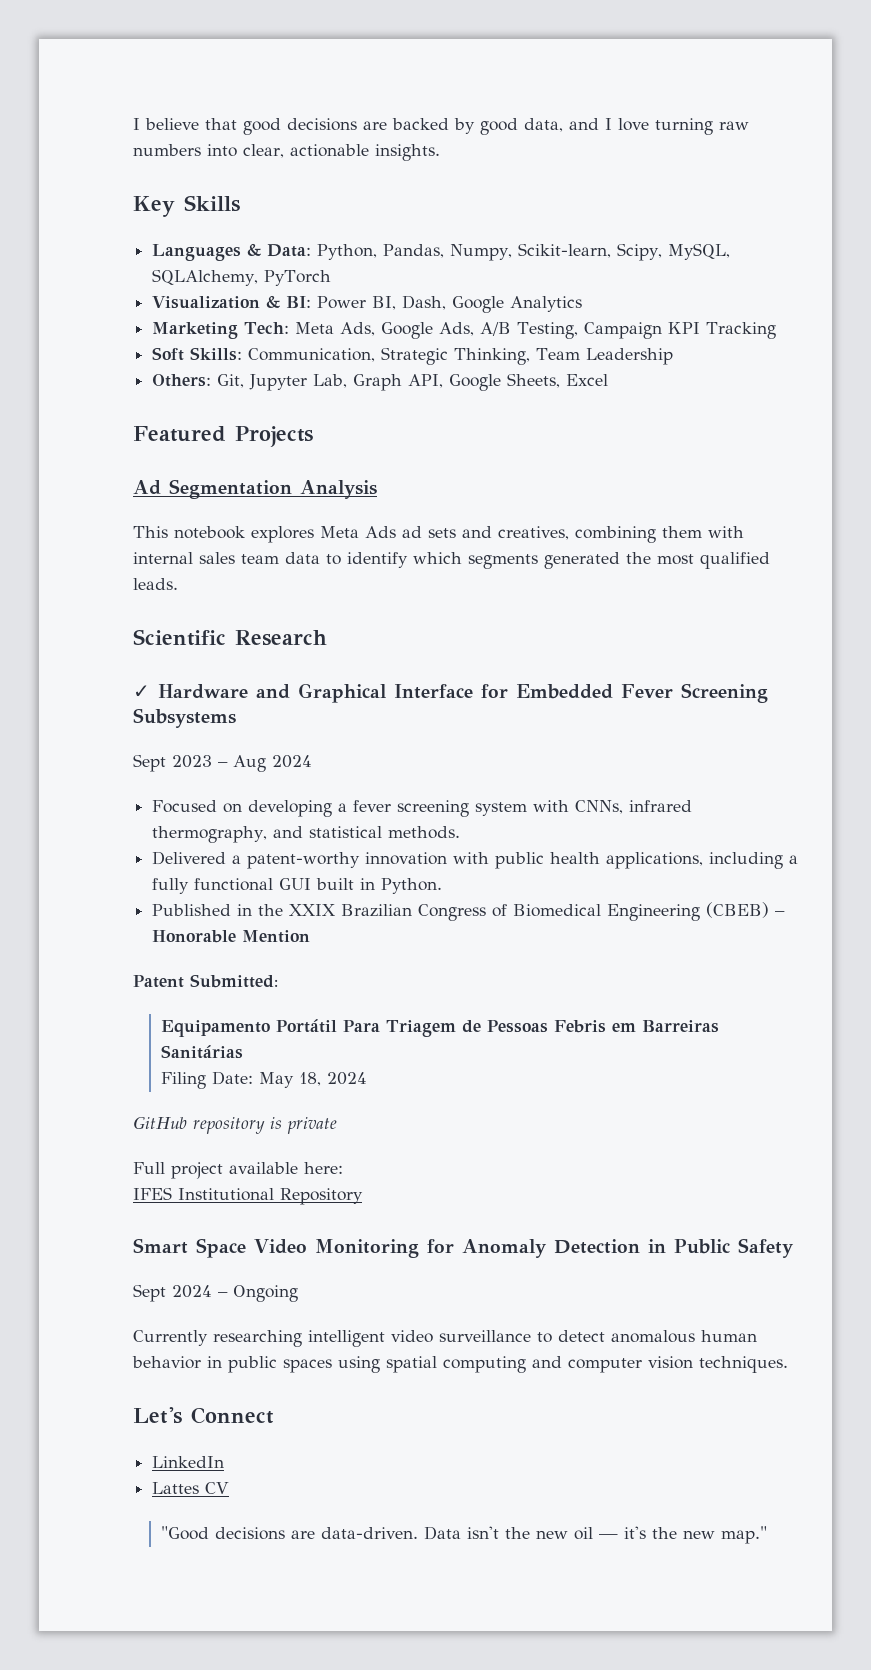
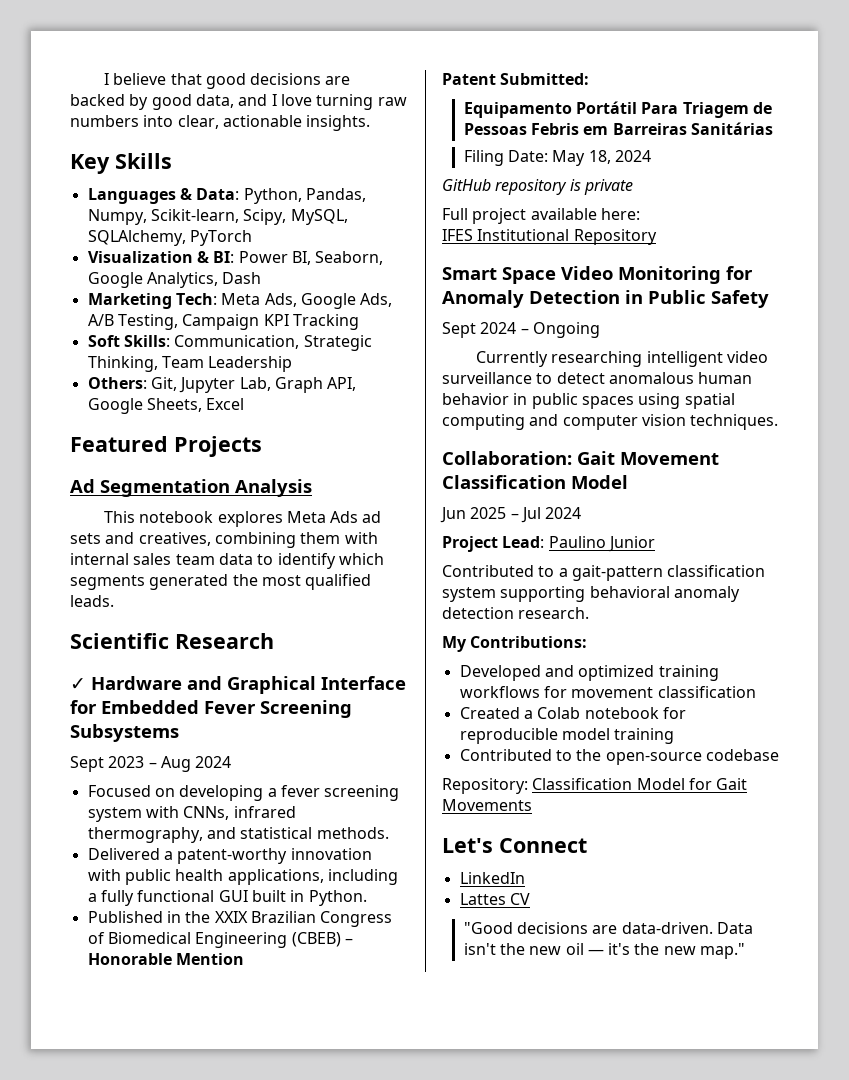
- Visualization & BI: Power BI, Dash, Google Analytics
+ Visualization & BI: Power BI, Seaborn, Google Analytics, Dash
+ Collaboration: Gait Movement Classification Model
+ Jun 2025 – Jul 2024
+ Project Lead: Paulino Junior
+ Contributed to a gait-pattern classification system supporting behavioral anomaly detection research.
+ My Contributions:
+ Developed and optimized training workflows for movement classification
+ Created a Colab notebook for reproducible model training
+ Contributed to the open-source codebase
+ Repository: Classification Model for Gait Movements

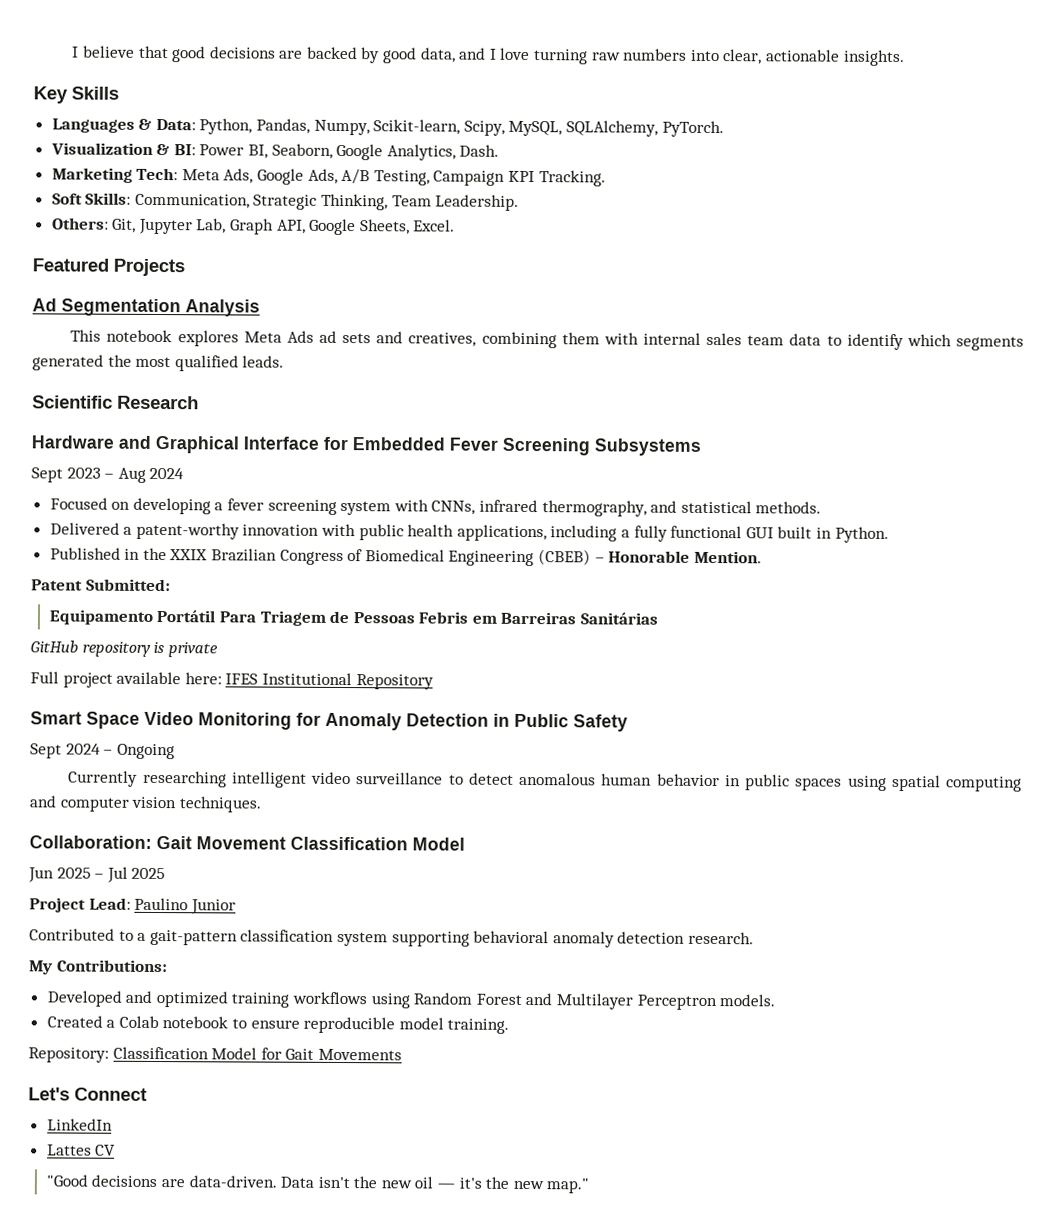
- Languages & Data: Python, Pandas, Numpy, Scikit-learn, Scipy, MySQL, SQLAlchemy, PyTorch
+ Languages & Data: Python, Pandas, Numpy, Scikit-learn, Scipy, MySQL, SQLAlchemy, PyTorch.
- Visualization & BI: Power BI, Seaborn, Google Analytics, Dash
+ Visualization & BI: Power BI, Seaborn, Google Analytics, Dash.
- Marketing Tech: Meta Ads, Google Ads, A/B Testing, Campaign KPI Tracking
+ Marketing Tech: Meta Ads, Google Ads, A/B Testing, Campaign KPI Tracking.
- Soft Skills: Communication, Strategic Thinking, Team Leadership
+ Soft Skills: Communication, Strategic Thinking, Team Leadership.
- Others: Git, Jupyter Lab, Graph API, Google Sheets, Excel
+ Others: Git, Jupyter Lab, Graph API, Google Sheets, Excel.
- ✓ Hardware and Graphical Interface for Embedded Fever Screening Subsystems
+ Hardware and Graphical Interface for Embedded Fever Screening Subsystems
- Published in the XXIX Brazilian Congress of Biomedical Engineering (CBEB) – Honorable Mention
+ Published in the XXIX Brazilian Congress of Biomedical Engineering (CBEB) – Honorable Mention.
- Filing Date: May 18, 2024
- Full project available here:
- IFES Institutional Repository
+ Full project available here: IFES Institutional Repository
- Jun 2025 – Jul 2024
+ Jun 2025 – Jul 2025
- Developed and optimized training workflows for movement classification
- Created a Colab notebook for reproducible model training
- Contributed to the open-source codebase
+ Developed and optimized training workflows using Random Forest and Multilayer Perceptron models.
+ Created a Colab notebook to ensure reproducible model training.

